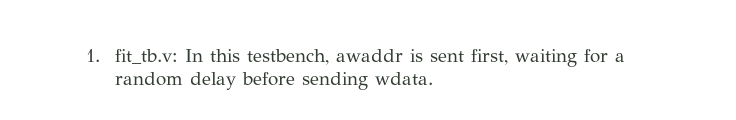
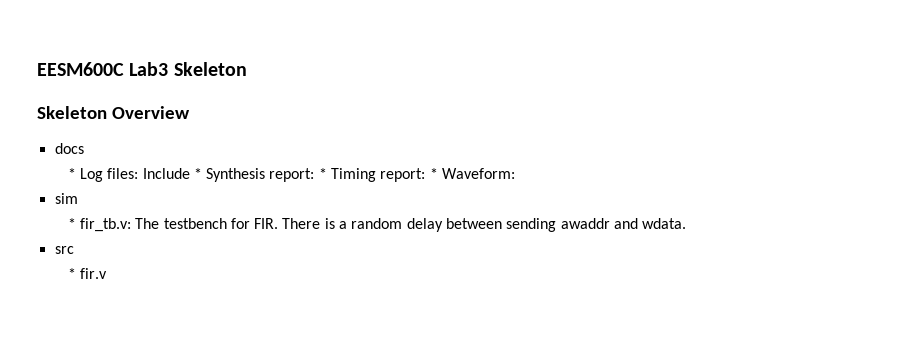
- 1. fit_tb.v: In this testbench, awaddr is sent first, waiting for a random delay before sending wdata.
+ EESM600C Lab3 Skeleton
+ Skeleton Overview
+ docs
+ * Log files: Include * Synthesis report: * Timing report: * Waveform:
+ sim
+ * fir_tb.v: The testbench for FIR. There is a random delay between sending awaddr and wdata.
+ src
+ * fir.v

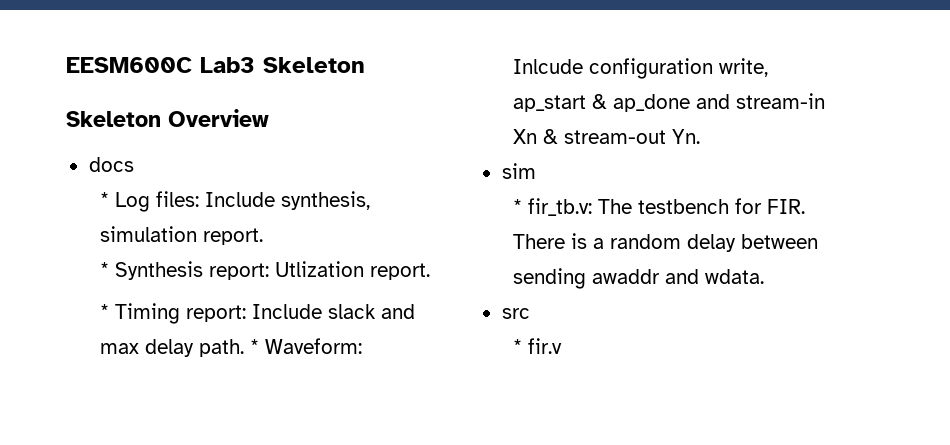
- * Log files: Include * Synthesis report: * Timing report: * Waveform:
+ * Log files: Include synthesis, simulation report.
+ * Synthesis report: Utlization report.
+ * Timing report: Include slack and max delay path. * Waveform: Inlcude configuration write, ap_start & ap_done and stream-in Xn & stream-out Yn.

